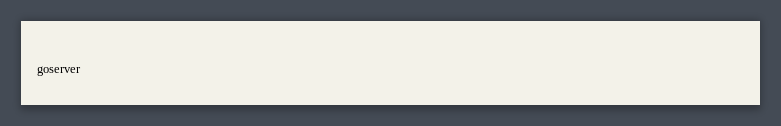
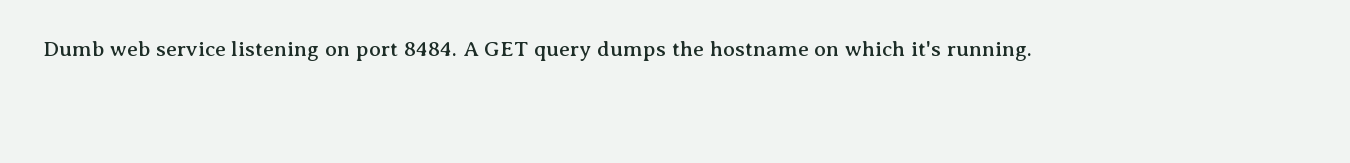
- goserver
+ Dumb web service listening on port 8484. A GET query dumps the hostname on which it's running.

